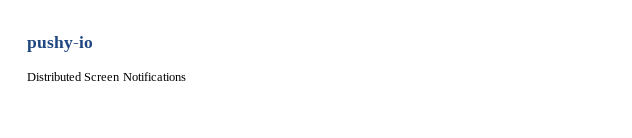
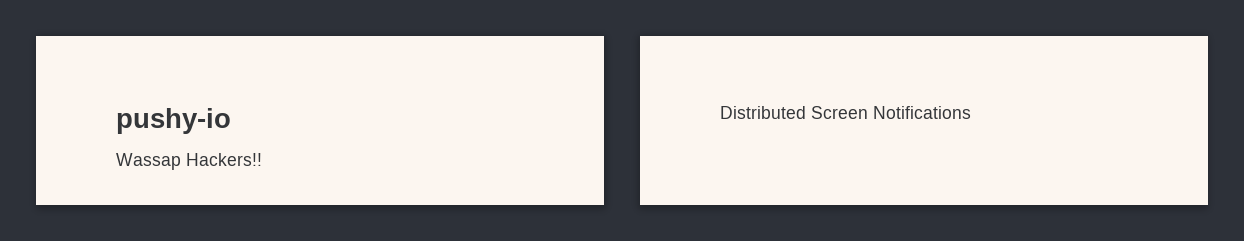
+ Wassap Hackers!!

